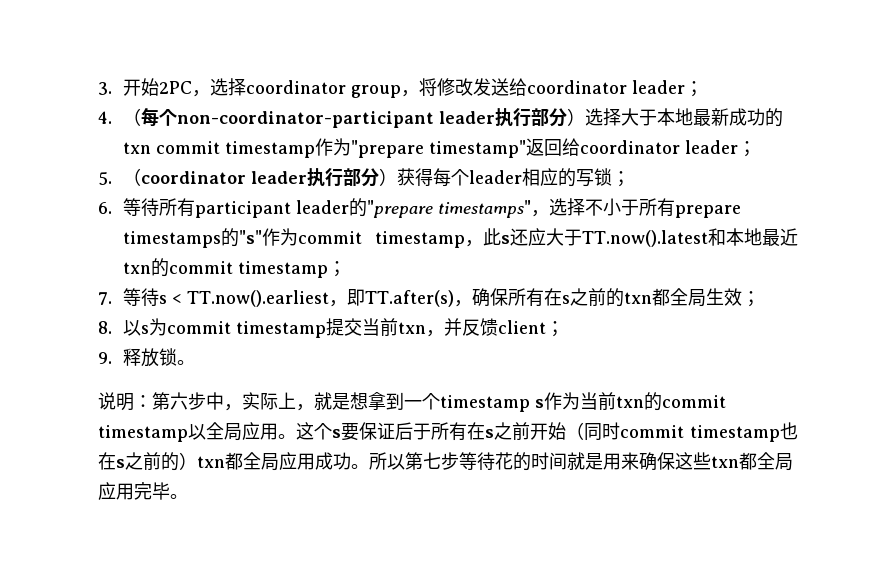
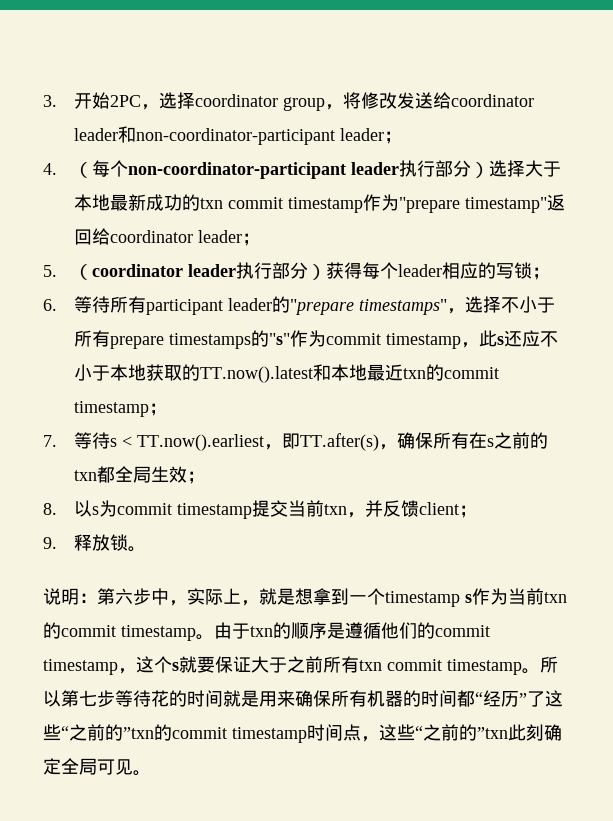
- 3.开始2PC，选择coordinator group，将修改发送给coordinator leader；
+ 3.开始2PC，选择coordinator group，将修改发送给coordinator leader和non-coordinator-participant leader；
- 6.等待所有participant leader的"prepare timestamps"，选择不小于所有prepare timestamps的"s"作为commit timestamp，此s还应大于TT.now().latest和本地最近txn的commit timestamp；
+ 6.等待所有participant leader的"prepare timestamps"，选择不小于所有prepare timestamps的"s"作为commit timestamp，此s还应不小于本地获取的TT.now().latest和本地最近txn的commit timestamp；
- 说明：第六步中，实际上，就是想拿到一个timestamp s作为当前txn的commit timestamp以全局应用。这个s要保证后于所有在s之前开始（同时commit timestamp也在s之前的）txn都全局应用成功。
+ 说明：第六步中，实际上，就是想拿到一个timestamp s作为当前txn的commit timestamp。由于txn的顺序是遵循他们的commit timestamp，这个s就要保证大于之前所有txn commit timestamp。
- 所以第七步等待花的时间就是用来确保这些txn都全局应用完毕。
+ 所以第七步等待花的时间就是用来确保所有机器的时间都“经历”了这些“之前的”txn的commit timestamp时间点，这些“之前的”txn此刻确定全局可见。

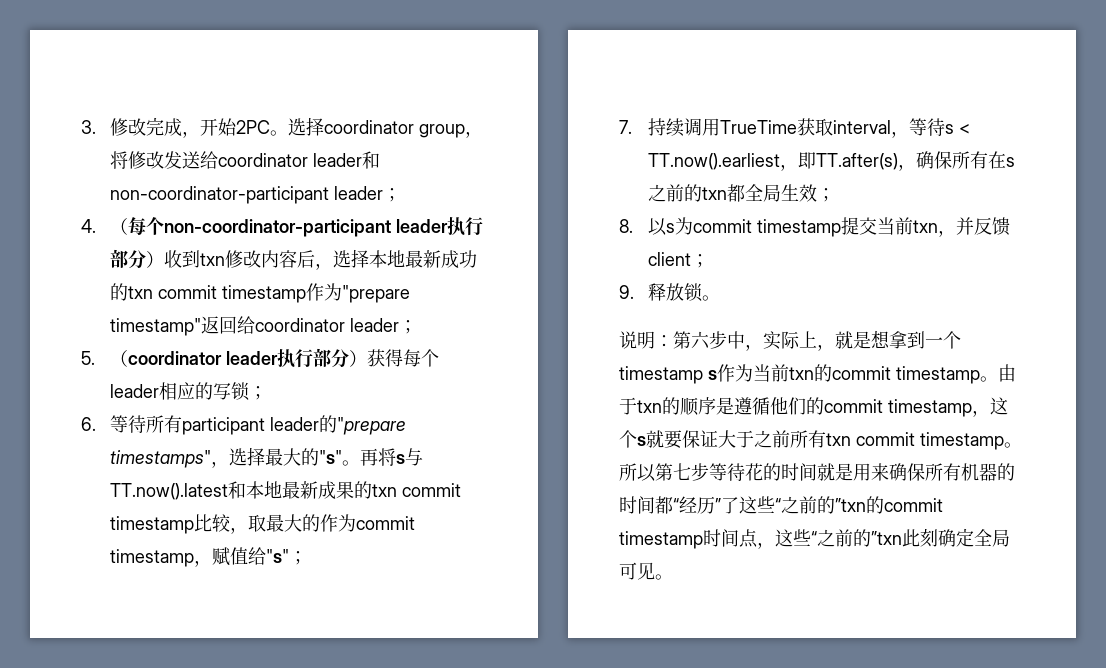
- 3.开始2PC，选择coordinator group，将修改发送给coordinator leader和non-coordinator-participant leader；
+ 3.修改完成，开始2PC。选择coordinator group，将修改发送给coordinator leader和non-coordinator-participant leader；
- 4.（每个non-coordinator-participant leader执行部分）选择大于本地最新成功的txn commit timestamp作为"prepare timestamp"返回给coordinator leader；
+ 4.（每个non-coordinator-participant leader执行部分）收到txn修改内容后，选择本地最新成功的txn commit timestamp作为"prepare timestamp"返回给coordinator leader；
- 6.等待所有participant leader的"prepare timestamps"，选择不小于所有prepare timestamps的"s"作为commit timestamp，此s还应不小于本地获取的TT.now().latest和本地最近txn的commit timestamp；
- 7.等待s < TT.now().earliest，即TT.after(s)，确保所有在s之前的txn都全局生效；
+ 6.等待所有participant leader的"prepare timestamps"，选择最大的"s"。再将s与TT.now().latest和本地最新成果的txn commit timestamp比较，取最大的作为commit timestamp，赋值给"s"；
+ 7.持续调用TrueTime获取interval，等待s < TT.now().earliest，即TT.after(s)，确保所有在s之前的txn都全局生效；

